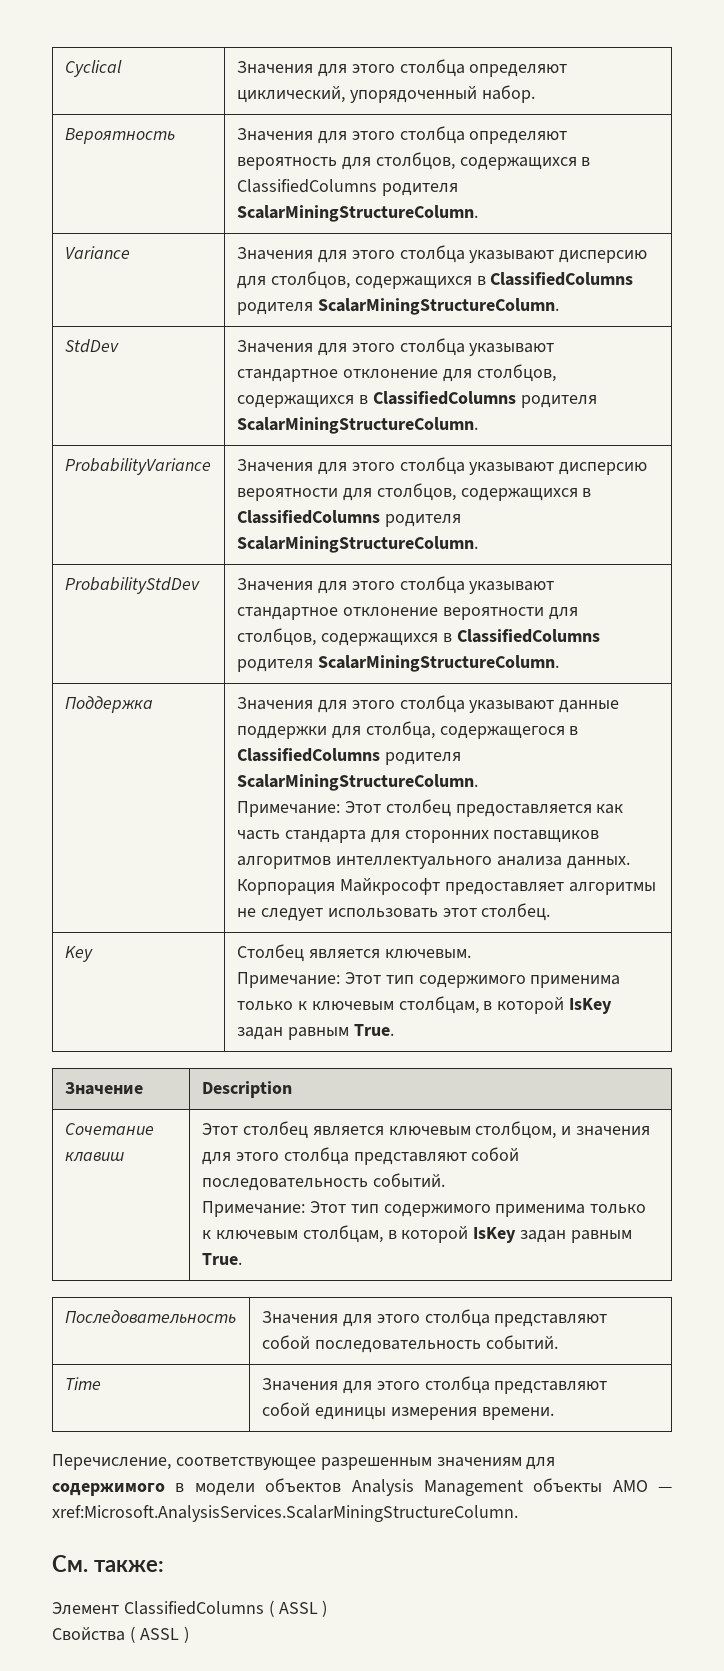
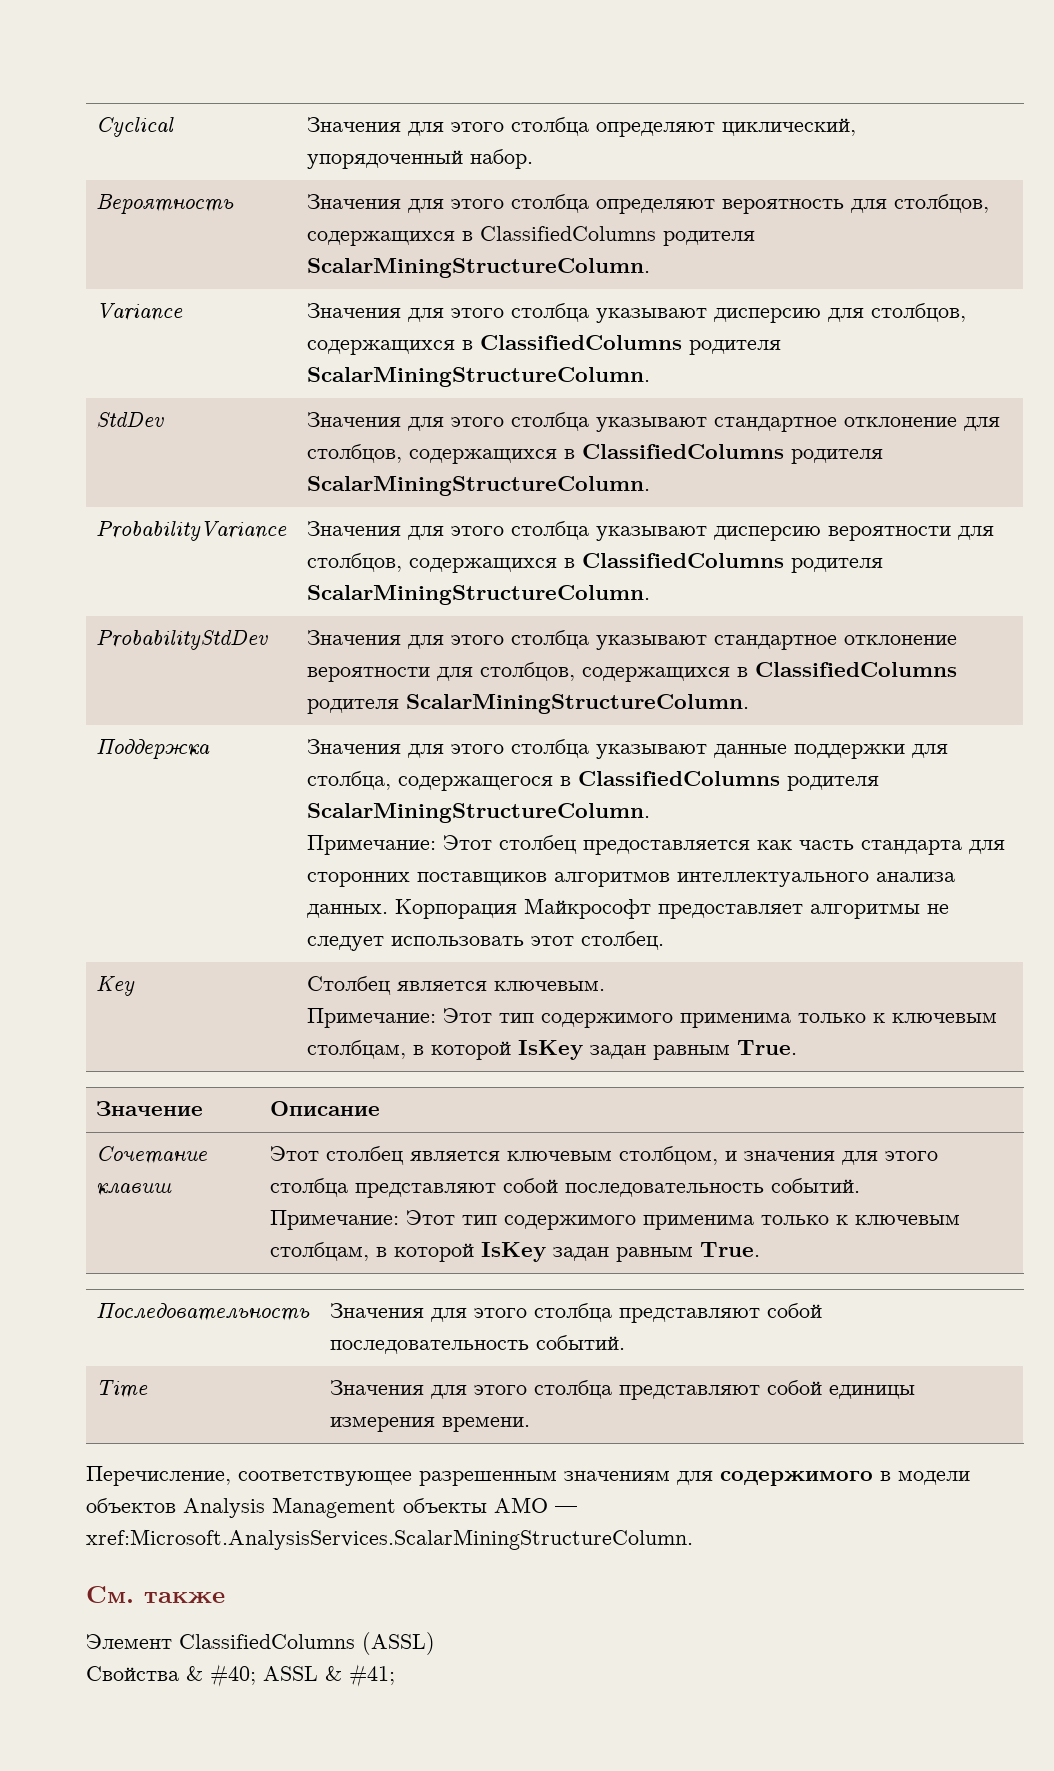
- Значение | Description
+ Значение | Описание
- См. также:
+ См. также
- Элемент ClassifiedColumns ( ASSL )
- Свойства ( ASSL )
+ Элемент ClassifiedColumns (ASSL)
+ Свойства & #40; ASSL & #41;

